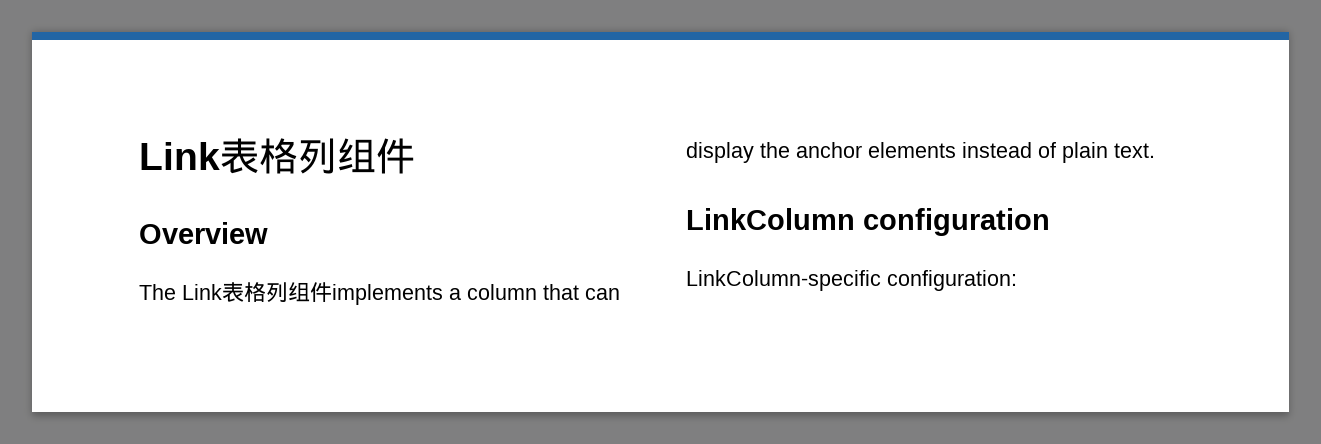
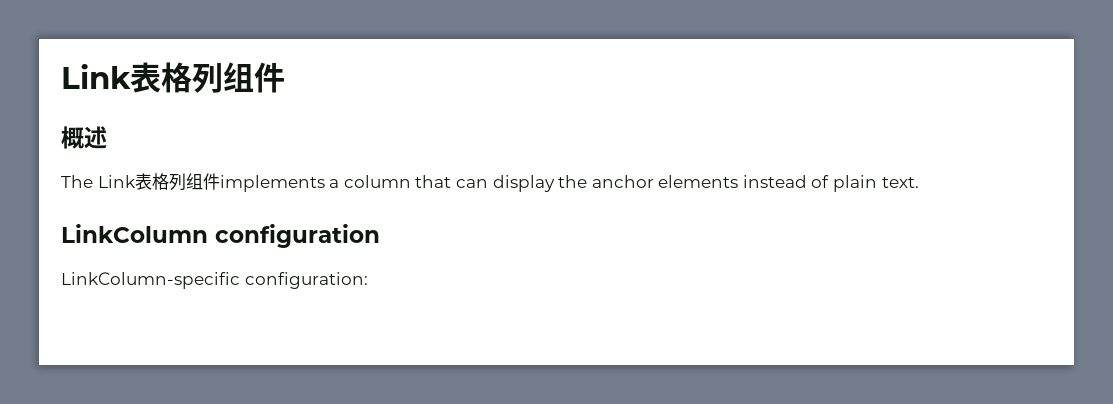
- Overview
+ 概述

